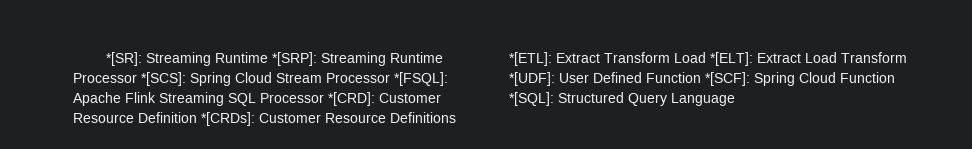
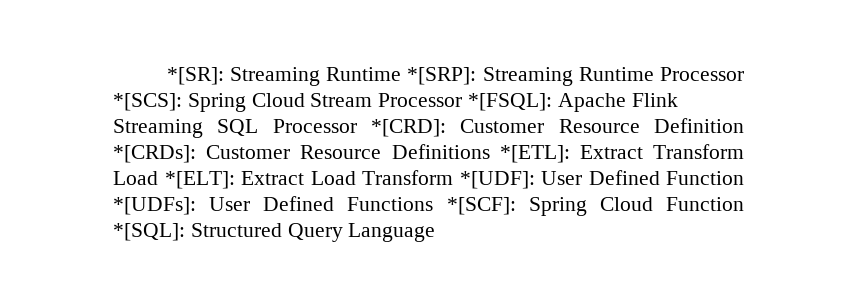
- *[SR]: Streaming Runtime *[SRP]: Streaming Runtime Processor *[SCS]: Spring Cloud Stream Processor *[FSQL]: Apache Flink Streaming SQL Processor *[CRD]: Customer Resource Definition *[CRDs]: Customer Resource Definitions *[ETL]: Extract Transform Load *[ELT]: Extract Load Transform *[UDF]: User Defined Function *[SCF]: Spring Cloud Function *[SQL]: Structured Query Language
+ *[SR]: Streaming Runtime *[SRP]: Streaming Runtime Processor *[SCS]: Spring Cloud Stream Processor *[FSQL]: Apache Flink Streaming SQL Processor *[CRD]: Customer Resource Definition *[CRDs]: Customer Resource Definitions *[ETL]: Extract Transform Load *[ELT]: Extract Load Transform *[UDF]: User Defined Function *[UDFs]: User Defined Functions *[SCF]: Spring Cloud Function *[SQL]: Structured Query Language

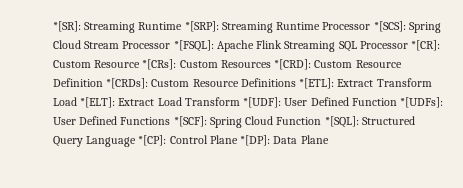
- *[SR]: Streaming Runtime *[SRP]: Streaming Runtime Processor *[SCS]: Spring Cloud Stream Processor *[FSQL]: Apache Flink Streaming SQL Processor *[CRD]: Customer Resource Definition *[CRDs]: Customer Resource Definitions *[ETL]: Extract Transform Load *[ELT]: Extract Load Transform *[UDF]: User Defined Function *[UDFs]: User Defined Functions *[SCF]: Spring Cloud Function *[SQL]: Structured Query Language
+ *[SR]: Streaming Runtime *[SRP]: Streaming Runtime Processor *[SCS]: Spring Cloud Stream Processor *[FSQL]: Apache Flink Streaming SQL Processor *[CR]: Custom Resource *[CRs]: Custom Resources *[CRD]: Custom Resource Definition *[CRDs]: Custom Resource Definitions *[ETL]: Extract Transform Load *[ELT]: Extract Load Transform *[UDF]: User Defined Function *[UDFs]: User Defined Functions *[SCF]: Spring Cloud Function *[SQL]: Structured Query Language *[CP]: Control Plane *[DP]: Data Plane

